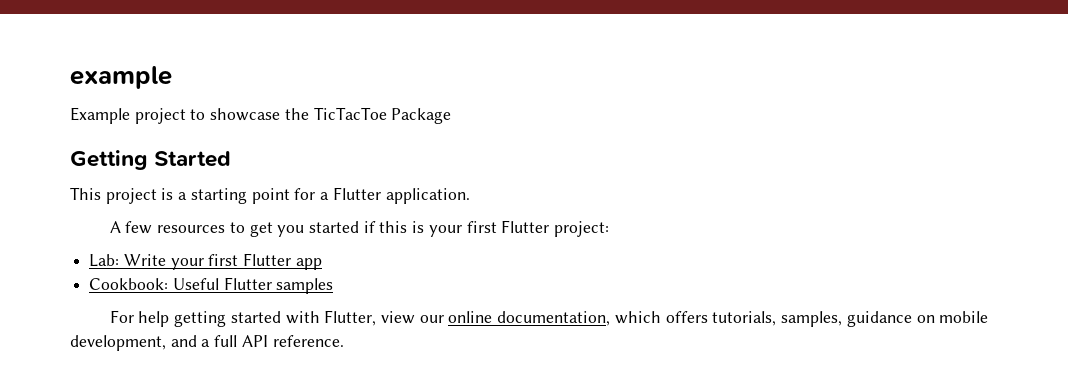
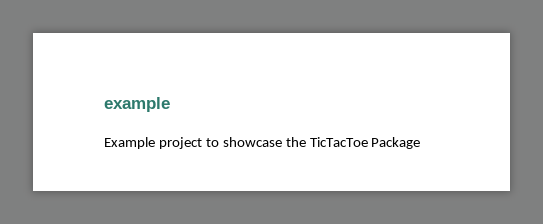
- Getting Started
- This project is a starting point for a Flutter application.
- A few resources to get you started if this is your first Flutter project:
- Lab: Write your first Flutter app
- Cookbook: Useful Flutter samples
- For help getting started with Flutter, view our online documentation, which offers tutorials, samples, guidance on mobile development, and a full API reference.

